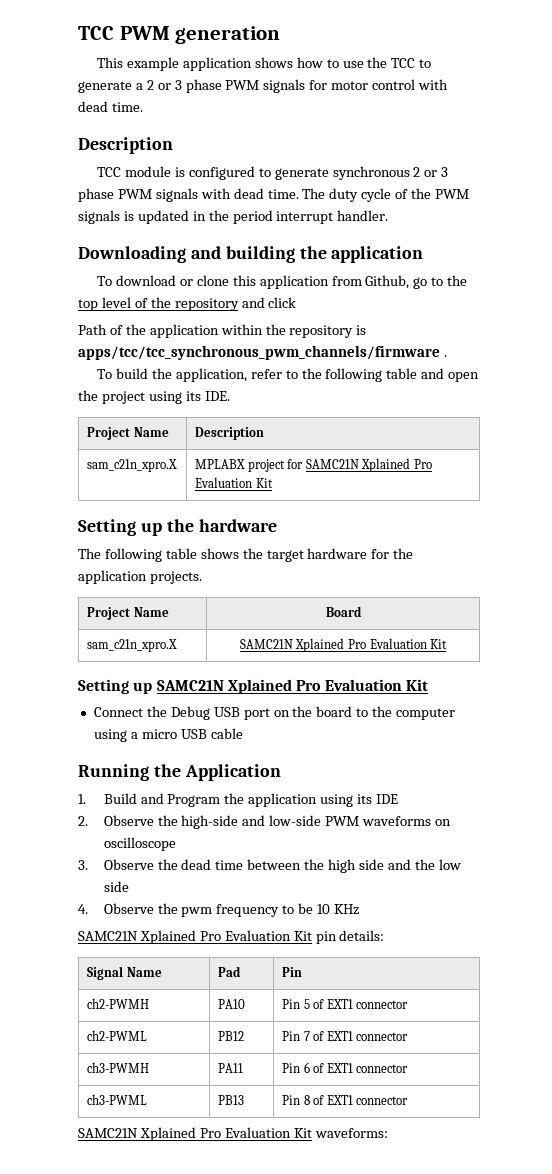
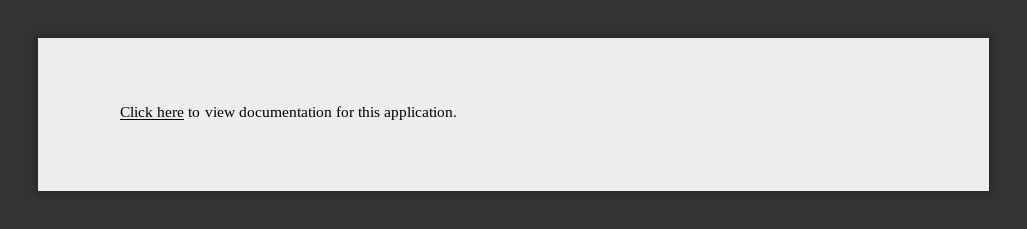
- TCC PWM generation
- This example application shows how to use the TCC to generate a 2 or 3 phase PWM signals for motor control with dead time.
- Description
- TCC module is configured to generate synchronous 2 or 3 phase PWM signals with dead time. The duty cycle of the PWM signals is updated in the period interrupt handler.
- Downloading and building the application
- To download or clone this application from Github, go to the top level of the repository and click
- Path of the application within the repository is apps/tcc/tcc_synchronous_pwm_channels/firmware .
- To build the application, refer to the following table and open the project using its IDE.
- Project Name | Description
- sam_c21n_xpro.X | MPLABX project for SAMC21N Xplained Pro Evaluation Kit
- Setting up the hardware
- The following table shows the target hardware for the application projects.
- Project Name | Board
- sam_c21n_xpro.X | SAMC21N Xplained Pro Evaluation Kit
- Setting up SAMC21N Xplained Pro Evaluation Kit
- Connect the Debug USB port on the board to the computer using a micro USB cable
- Running the Application
- 1. Build and Program the application using its IDE
- 2. Observe the high-side and low-side PWM waveforms on oscilloscope
- 3. Observe the dead time between the high side and the low side
- 4. Observe the pwm frequency to be 10 KHz
- SAMC21N Xplained Pro Evaluation Kit pin details:
- Signal Name | Pad | Pin
- ch2-PWMH | PA10 | Pin 5 of EXT1 connector
- ch2-PWML | PB12 | Pin 7 of EXT1 connector
- ch3-PWMH | PA11 | Pin 6 of EXT1 connector
- ch3-PWML | PB13 | Pin 8 of EXT1 connector
- SAMC21N Xplained Pro Evaluation Kit waveforms:
+ Click here to view documentation for this application.

